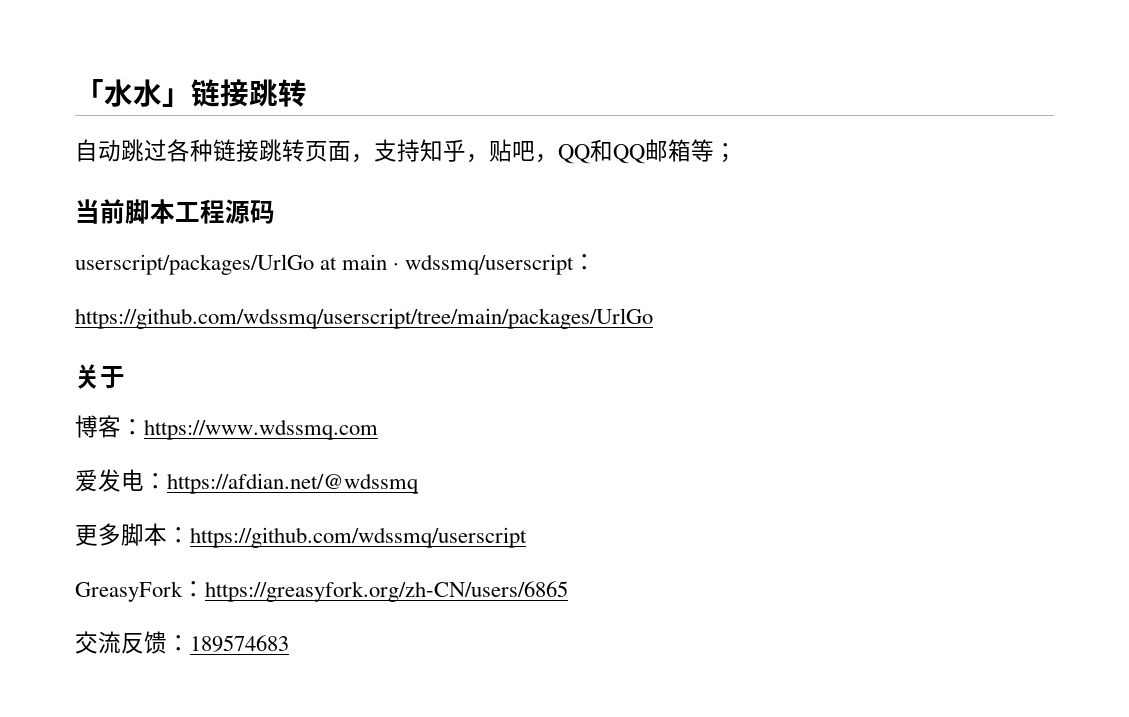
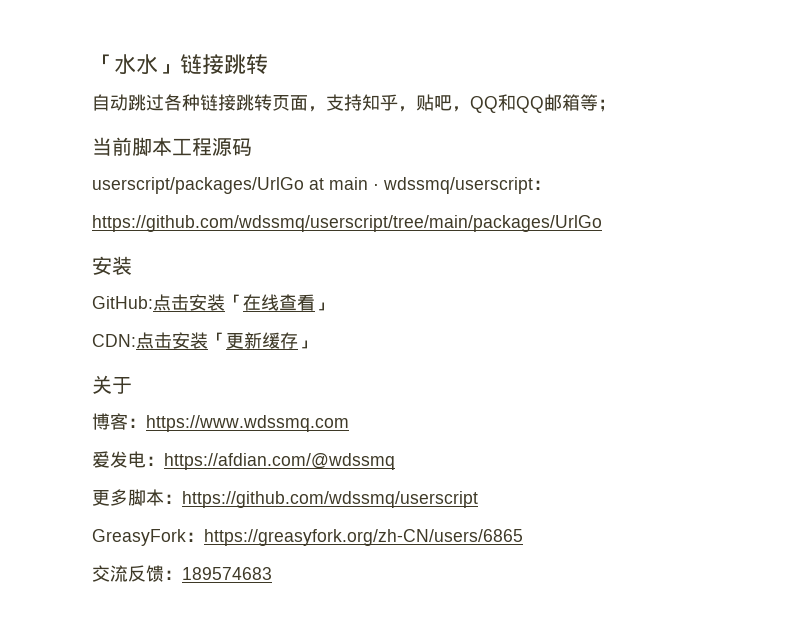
  https://github.com/wdssmq/userscript/tree/main/packages/UrlGo
+ 安装
+ GitHub:点击安装「在线查看」
+ CDN:点击安装「更新缓存」
- 爱发电：https://afdian.net/@wdssmq
+ 爱发电：https://afdian.com/@wdssmq

